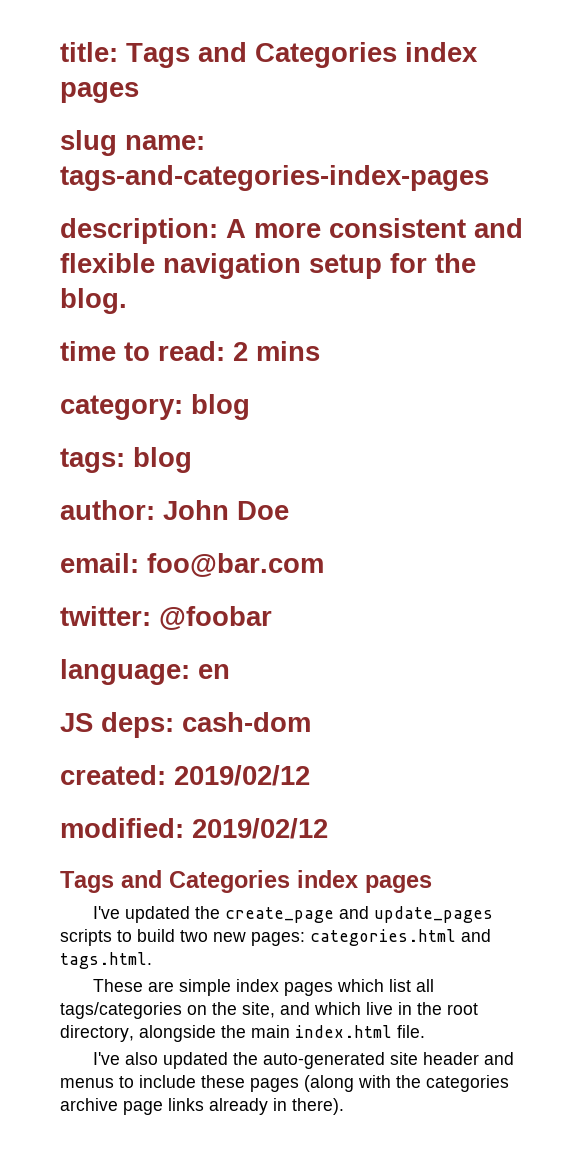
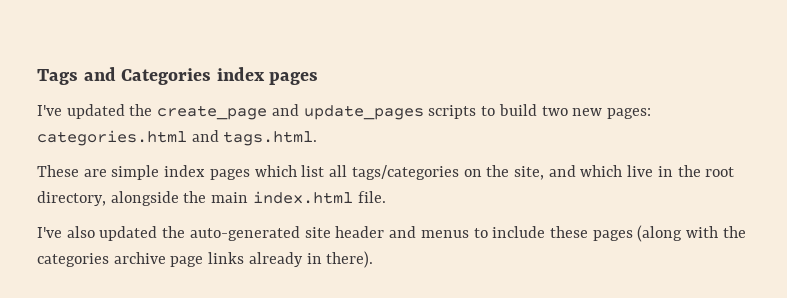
- title: Tags and Categories index pages
- slug name: tags-and-categories-index-pages
- description: A more consistent and flexible navigation setup for the blog.
- time to read: 2 mins
- category: blog
- tags: blog
- author: John Doe
- email: foo@bar.com
- twitter: @foobar
- language: en
- JS deps: cash-dom
- created: 2019/02/12
- modified: 2019/02/12

